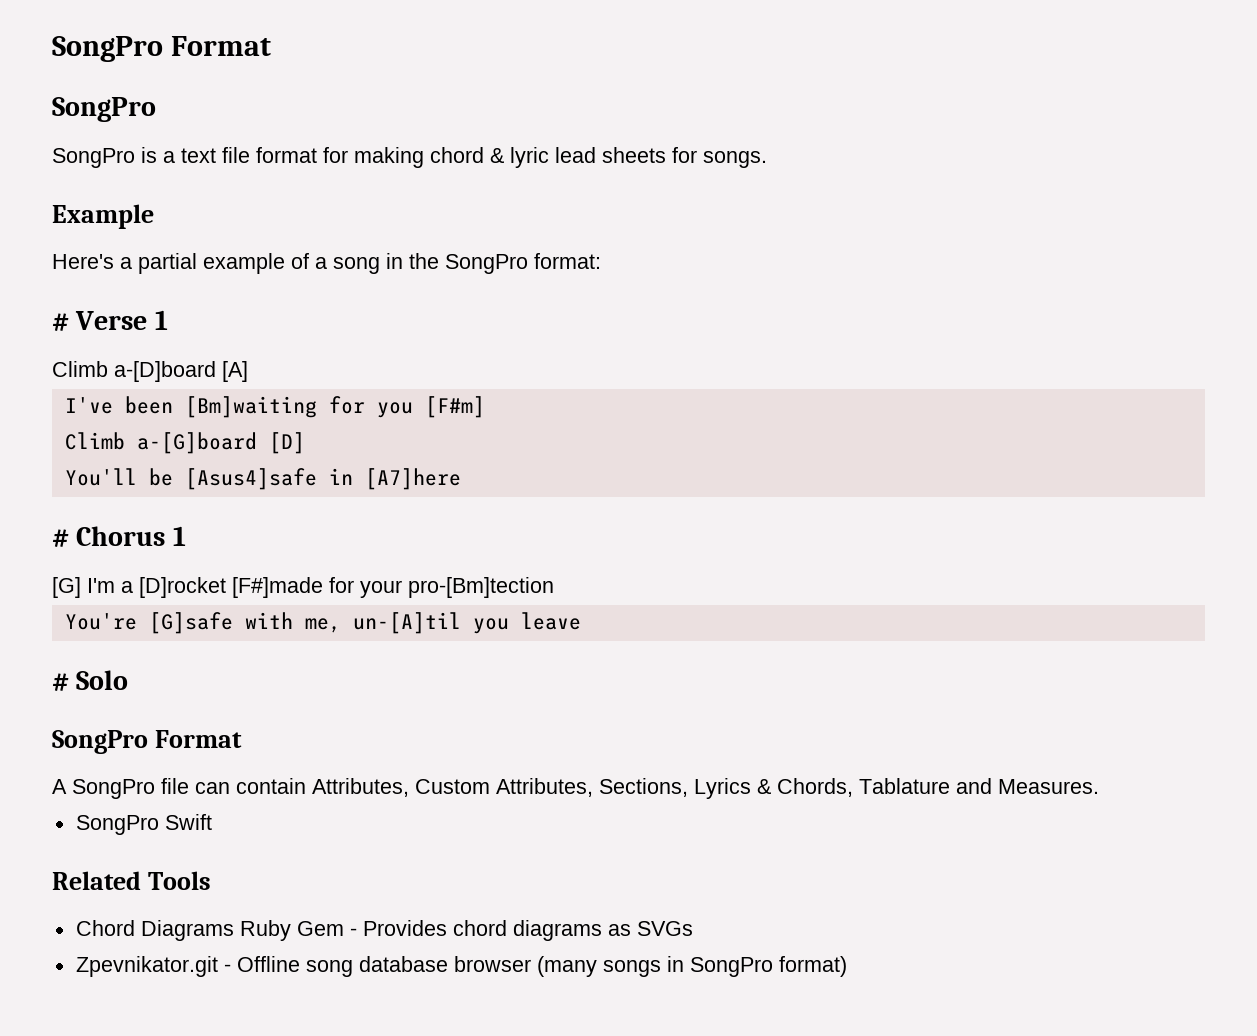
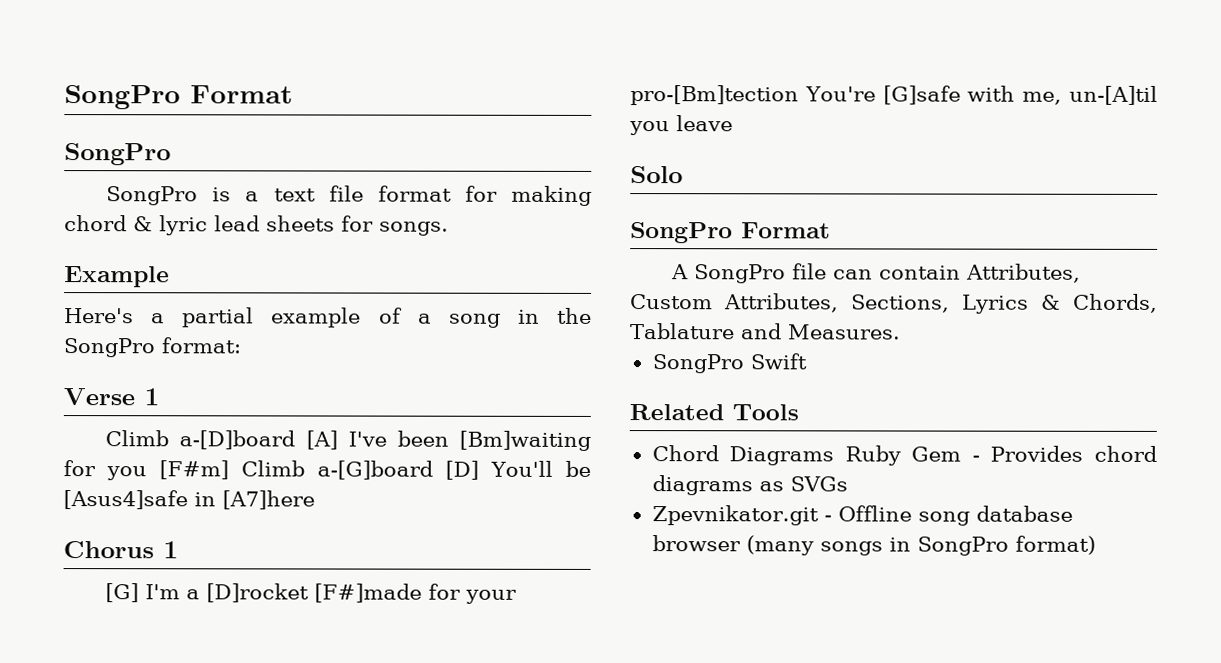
- # Verse 1
+ Verse 1
- Climb a-[D]board [A]
- I've been [Bm]waiting for you [F#m]
- Climb a-[G]board [D]
- You'll be [Asus4]safe in [A7]here
+ Climb a-[D]board [A] I've been [Bm]waiting for you [F#m] Climb a-[G]board [D] You'll be [Asus4]safe in [A7]here
- # Chorus 1
+ Chorus 1
- [G] I'm a [D]rocket [F#]made for your pro-[Bm]tection
- You're [G]safe with me, un-[A]til you leave
+ [G] I'm a [D]rocket [F#]made for your pro-[Bm]tection You're [G]safe with me, un-[A]til you leave
- # Solo
+ Solo

